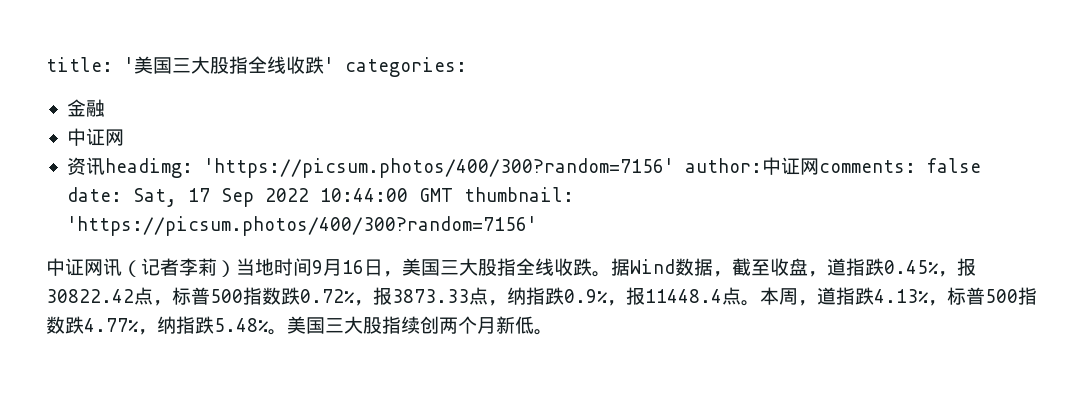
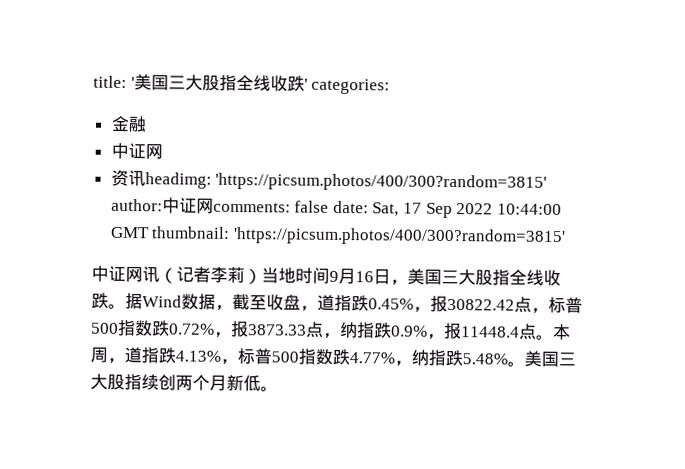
- 资讯headimg: 'https://picsum.photos/400/300?random=7156' author:中证网comments: false date: Sat, 17 Sep 2022 10:44:00 GMT thumbnail: 'https://picsum.photos/400/300?random=7156'
+ 资讯headimg: 'https://picsum.photos/400/300?random=3815' author:中证网comments: false date: Sat, 17 Sep 2022 10:44:00 GMT thumbnail: 'https://picsum.photos/400/300?random=3815'

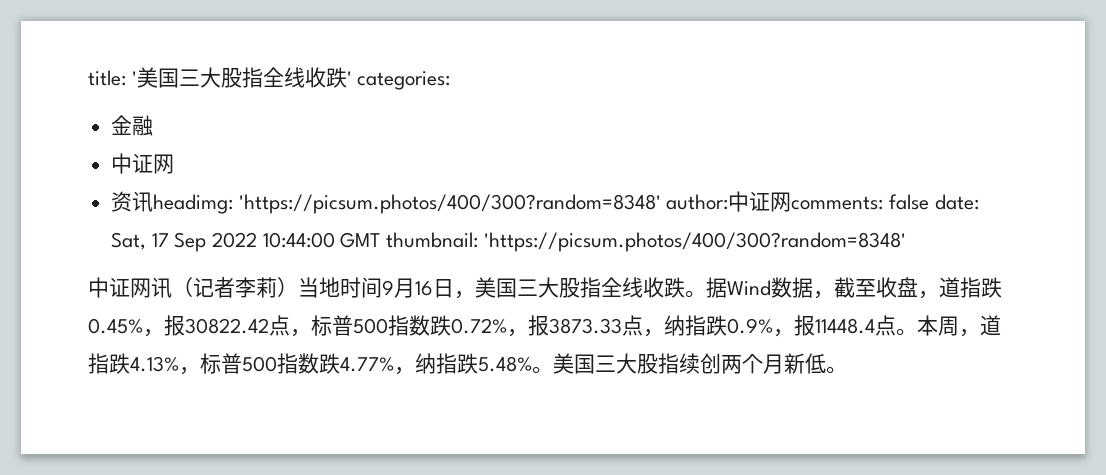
- 资讯headimg: 'https://picsum.photos/400/300?random=3815' author:中证网comments: false date: Sat, 17 Sep 2022 10:44:00 GMT thumbnail: 'https://picsum.photos/400/300?random=3815'
+ 资讯headimg: 'https://picsum.photos/400/300?random=8348' author:中证网comments: false date: Sat, 17 Sep 2022 10:44:00 GMT thumbnail: 'https://picsum.photos/400/300?random=8348'

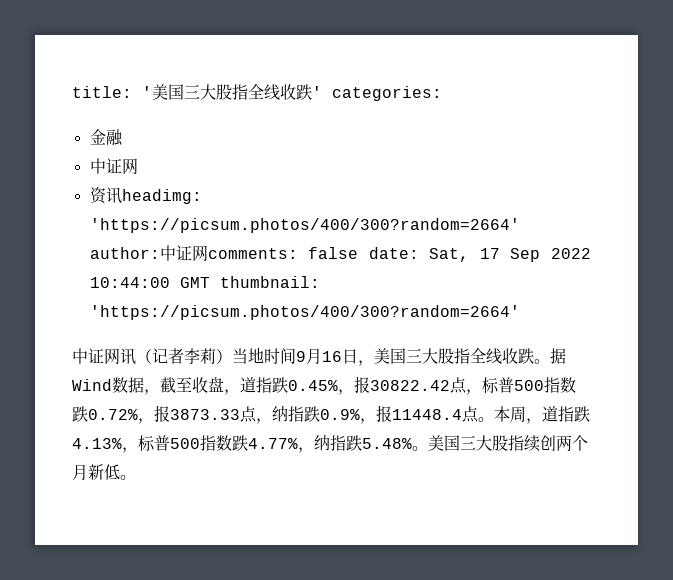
- 资讯headimg: 'https://picsum.photos/400/300?random=8348' author:中证网comments: false date: Sat, 17 Sep 2022 10:44:00 GMT thumbnail: 'https://picsum.photos/400/300?random=8348'
+ 资讯headimg: 'https://picsum.photos/400/300?random=2664' author:中证网comments: false date: Sat, 17 Sep 2022 10:44:00 GMT thumbnail: 'https://picsum.photos/400/300?random=2664'

